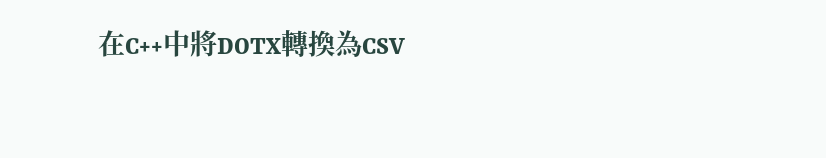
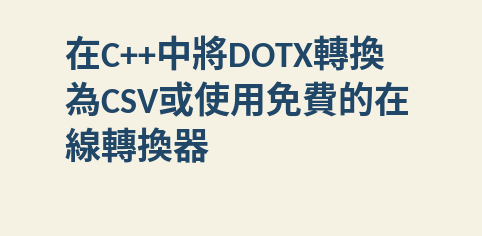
- 在C++中將DOTX轉換為CSV
+ 在C++中將DOTX轉換為CSV或使用免費的在線轉換器

